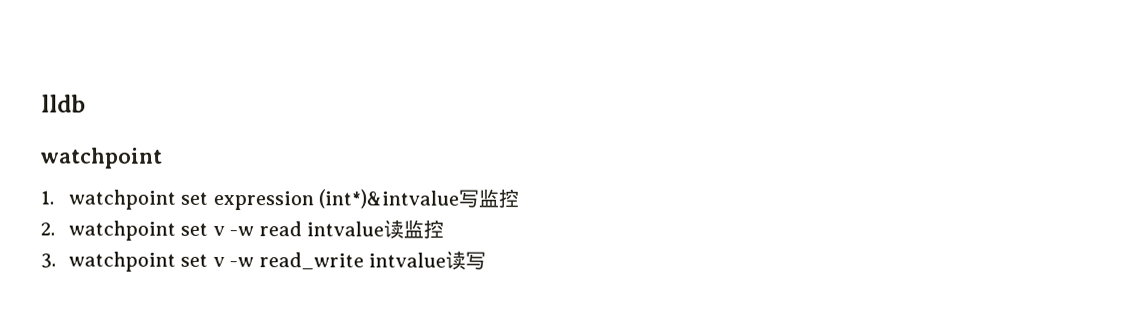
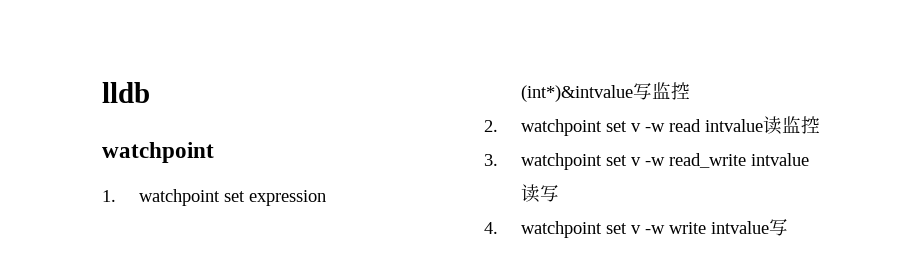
+ 4. watchpoint set v -w write intvalue写

